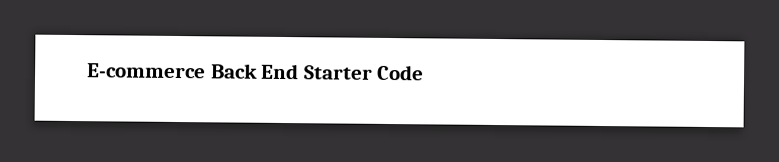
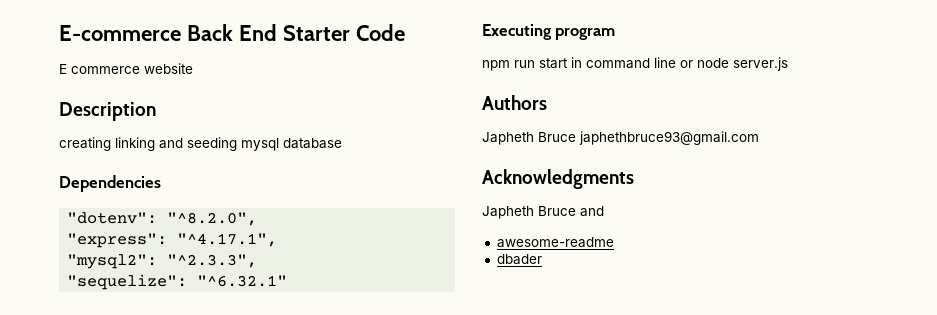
+ E commerce website
+ Description
+ creating linking and seeding mysql database
+ Dependencies
+ "dotenv": "^8.2.0",
+ "express": "^4.17.1",
+ "mysql2": "^2.3.3",
+ "sequelize": "^6.32.1"
+ Executing program
+ npm run start in command line or node server.js
+ Authors
+ Japheth Bruce japhethbruce93@gmail.com
+ Acknowledgments
+ Japheth Bruce and
+ awesome-readme
+ dbader

